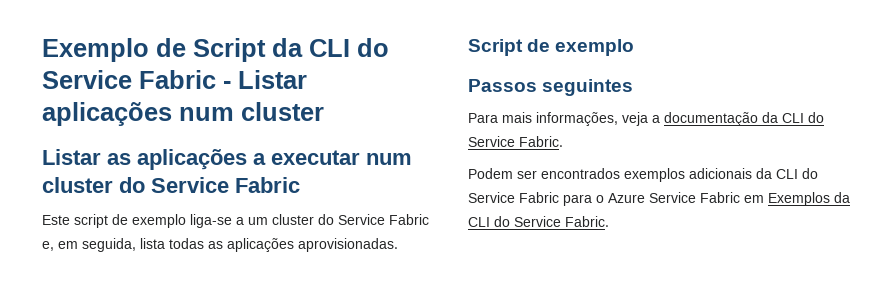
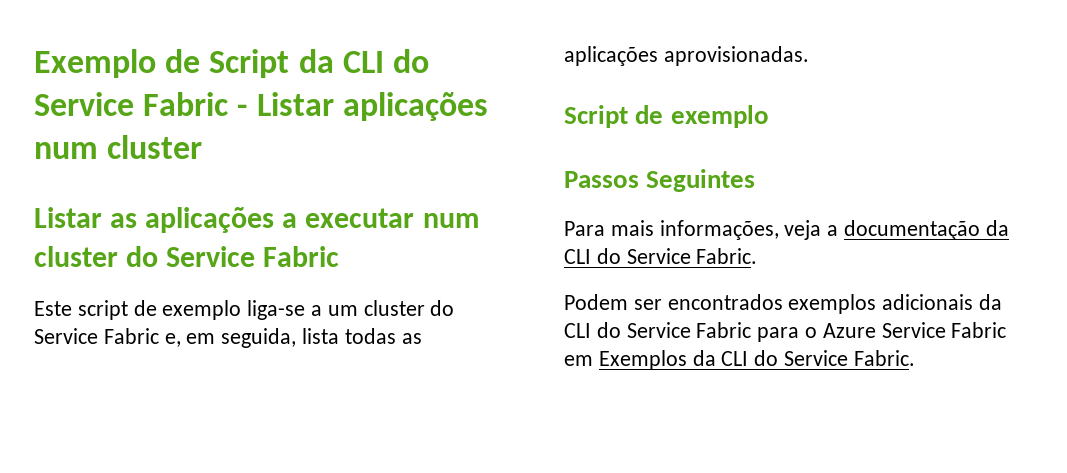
- Passos seguintes
+ Passos Seguintes

